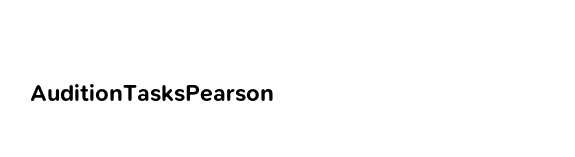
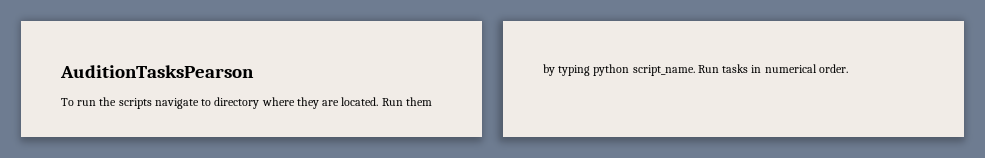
+ To run the scripts navigate to directory where they are located. Run them by typing python script_name. Run tasks in numerical order.

